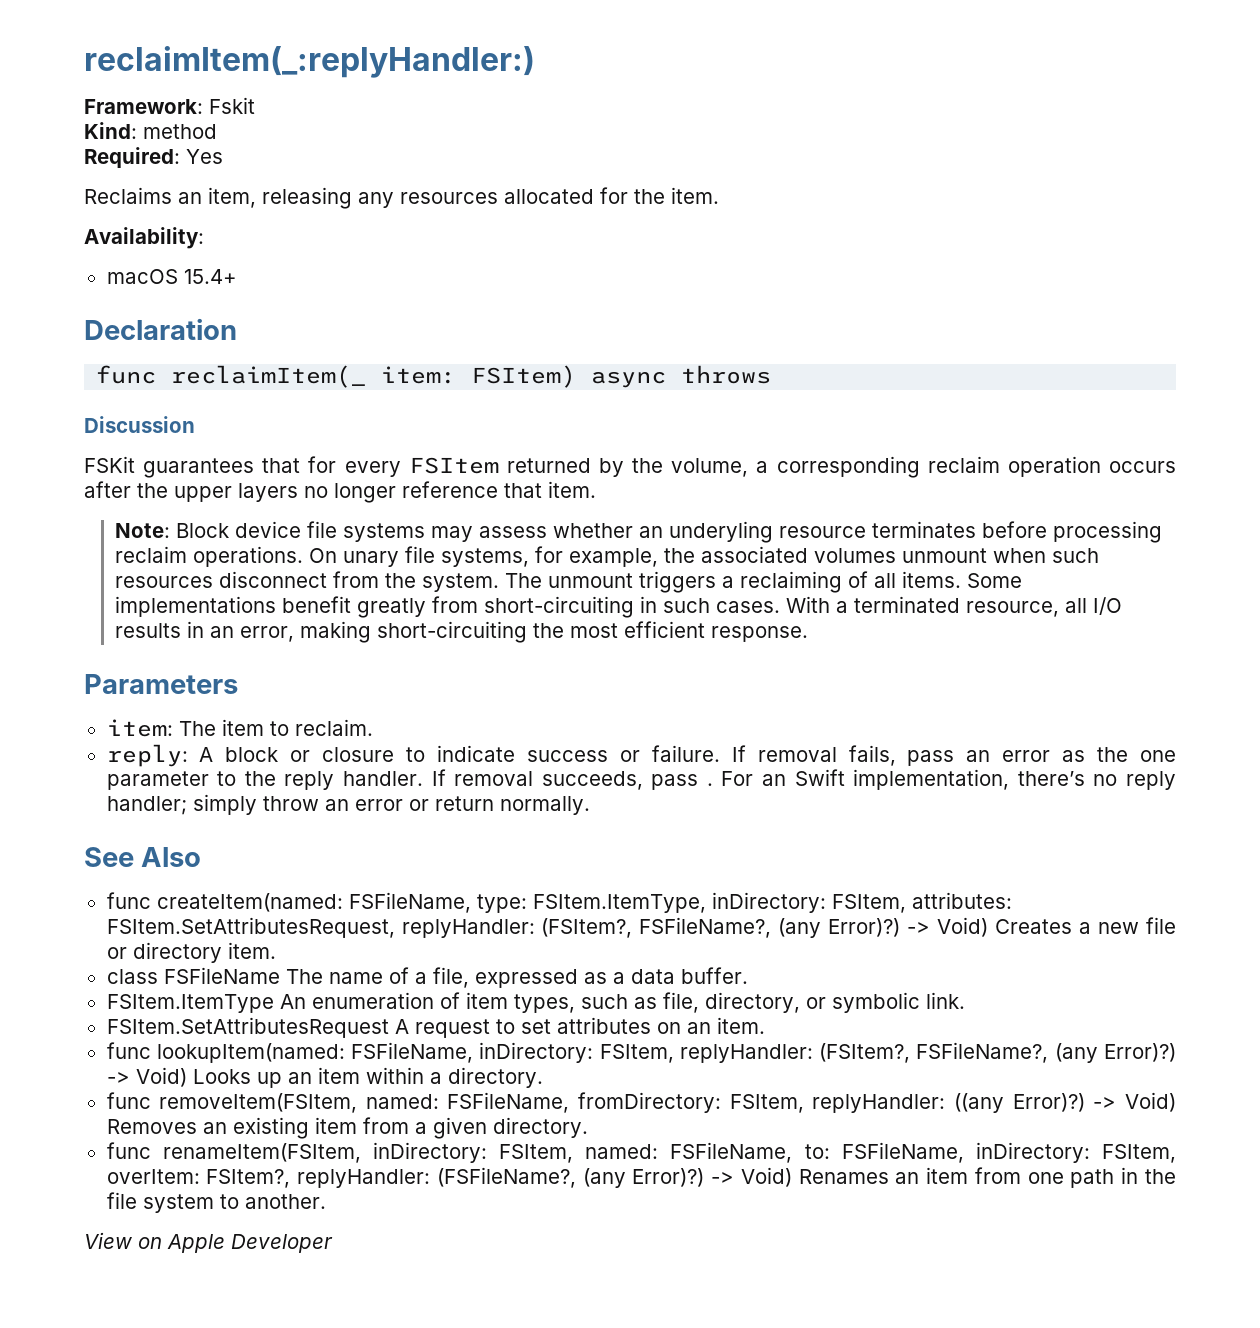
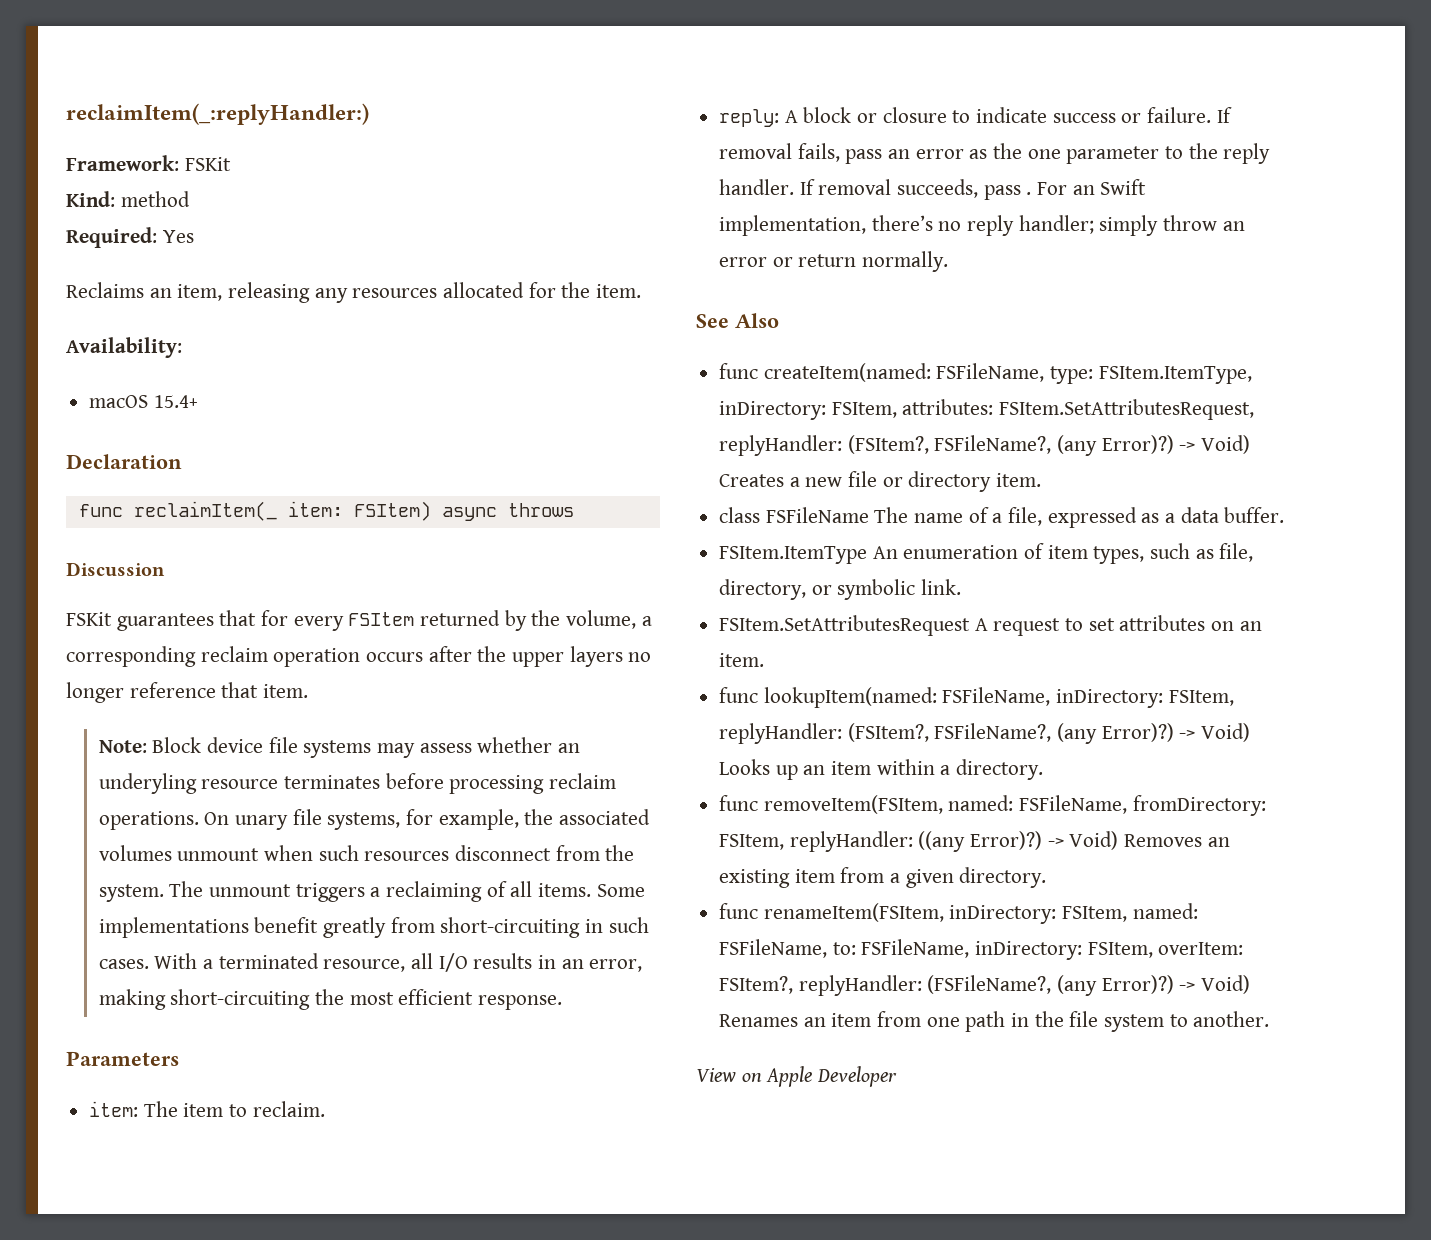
- Framework: Fskit
+ Framework: FSKit

